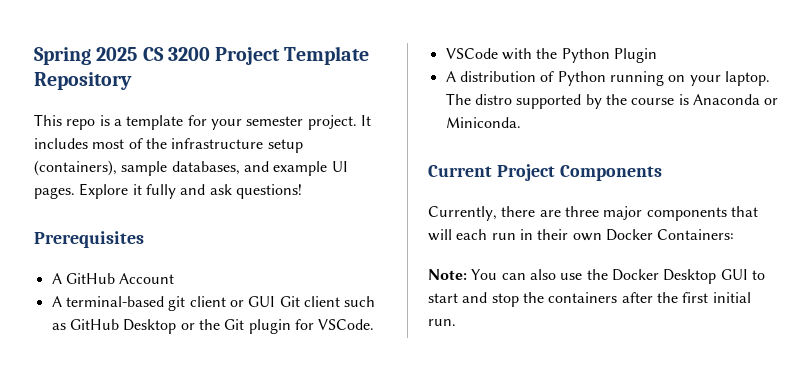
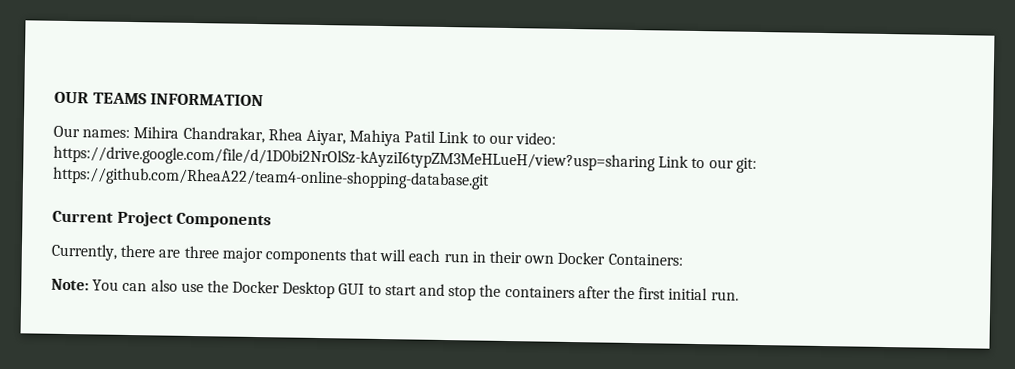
- Spring 2025 CS 3200 Project Template Repository
- This repo is a template for your semester project. It includes most of the infrastructure setup (containers), sample databases, and example UI pages. Explore it fully and ask questions!
- Prerequisites
- A GitHub Account
- A terminal-based git client or GUI Git client such as GitHub Desktop or the Git plugin for VSCode.
- VSCode with the Python Plugin
- A distribution of Python running on your laptop. The distro supported by the course is Anaconda or Miniconda.
+ OUR TEAMS INFORMATION
+ Our names: Mihira Chandrakar, Rhea Aiyar, Mahiya Patil Link to our video: https://drive.google.com/file/d/1D0bi2NrOlSz-kAyziI6typZM3MeHLueH/view?usp=sharing Link to our git: https://github.com/RheaA22/team4-online-shopping-database.git

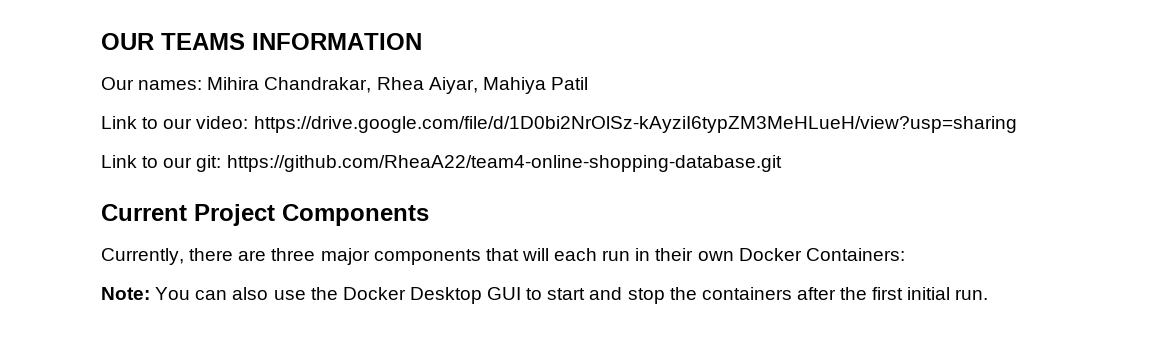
- Our names: Mihira Chandrakar, Rhea Aiyar, Mahiya Patil Link to our video: https://drive.google.com/file/d/1D0bi2NrOlSz-kAyziI6typZM3MeHLueH/view?usp=sharing Link to our git: https://github.com/RheaA22/team4-online-shopping-database.git
+ Our names: Mihira Chandrakar, Rhea Aiyar, Mahiya Patil
+ Link to our video: https://drive.google.com/file/d/1D0bi2NrOlSz-kAyziI6typZM3MeHLueH/view?usp=sharing
+ Link to our git: https://github.com/RheaA22/team4-online-shopping-database.git

